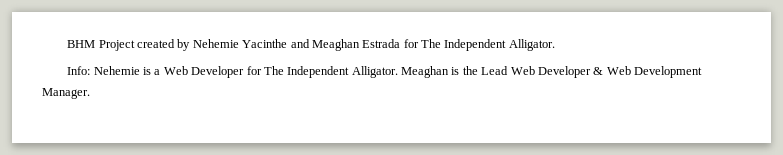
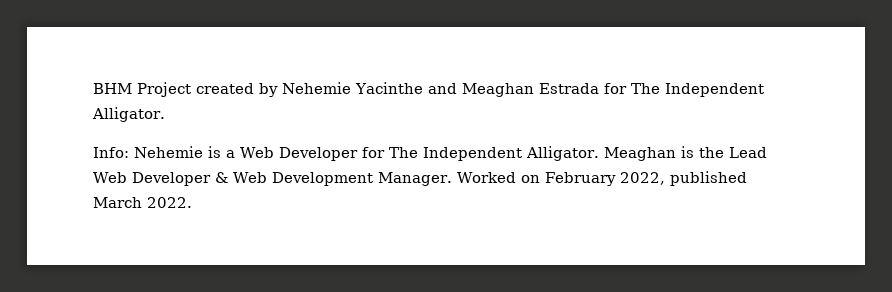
+ Worked on February 2022, published March 2022.

